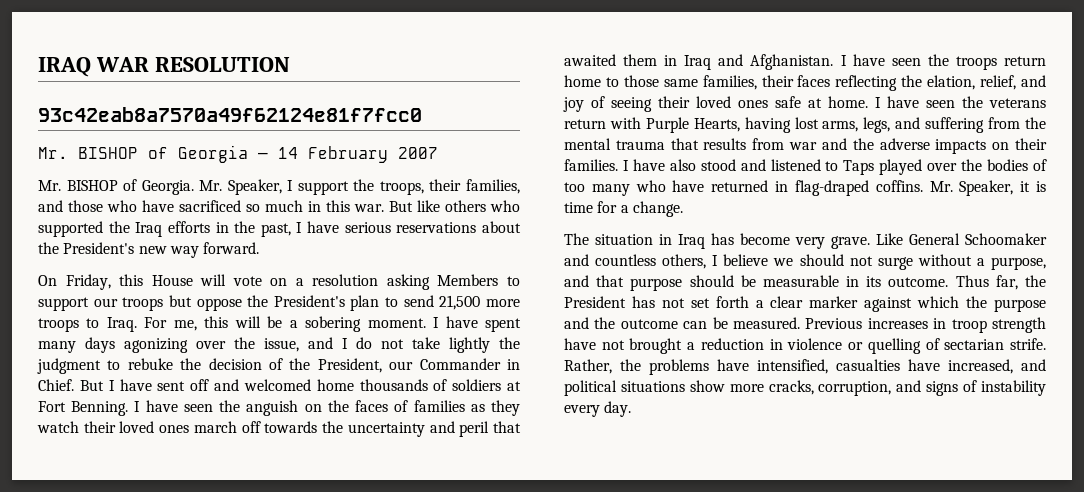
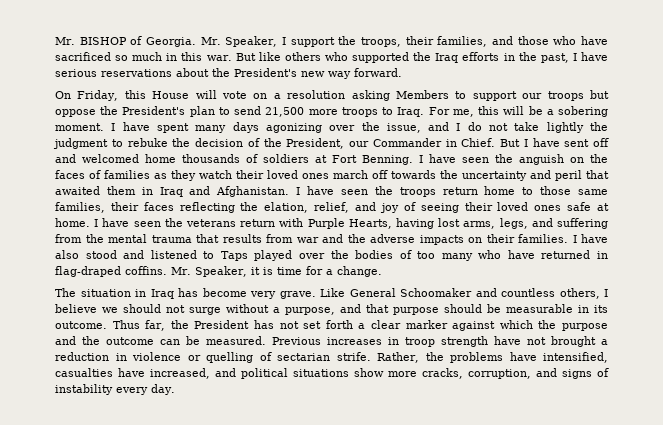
- IRAQ WAR RESOLUTION
- 93c42eab8a7570a49f62124e81f7fcc0
- Mr. BISHOP of Georgia — 14 February 2007

